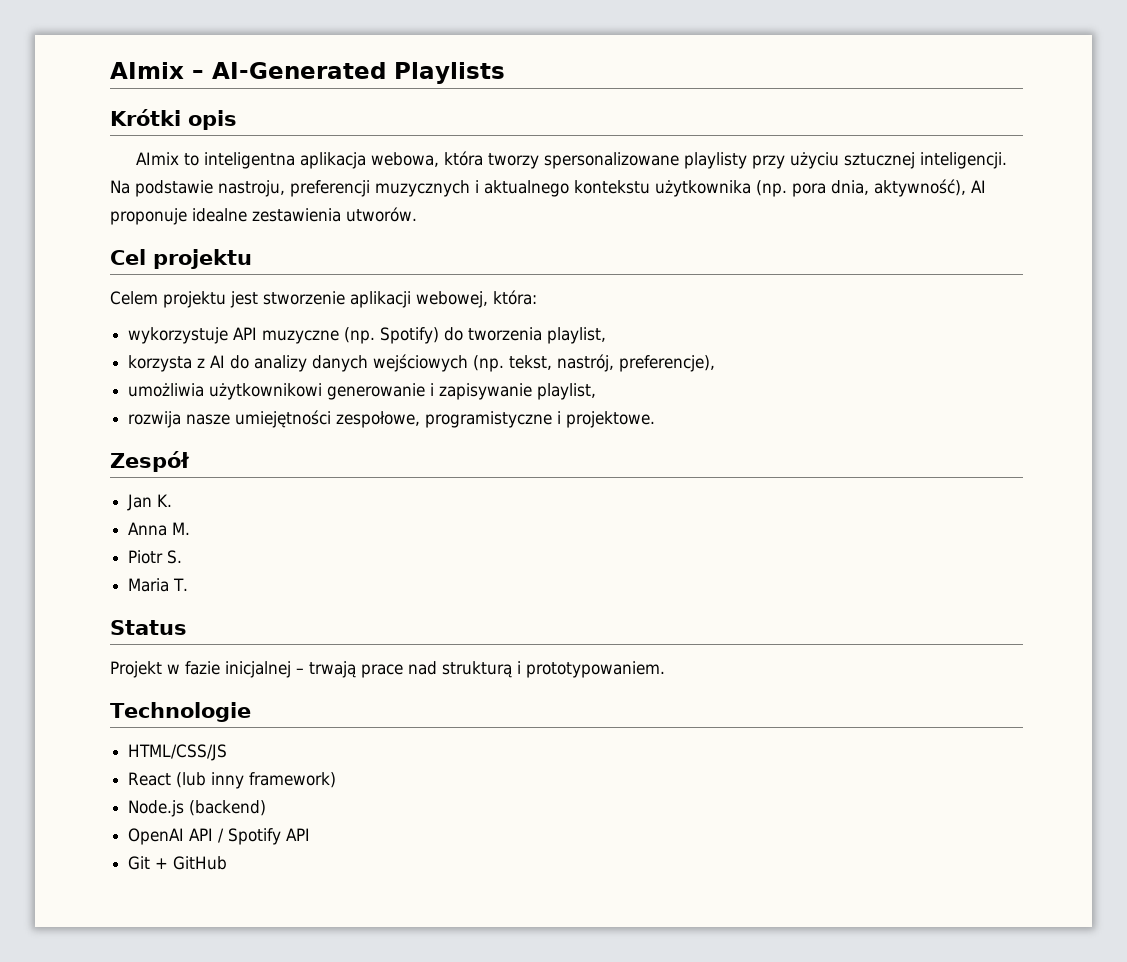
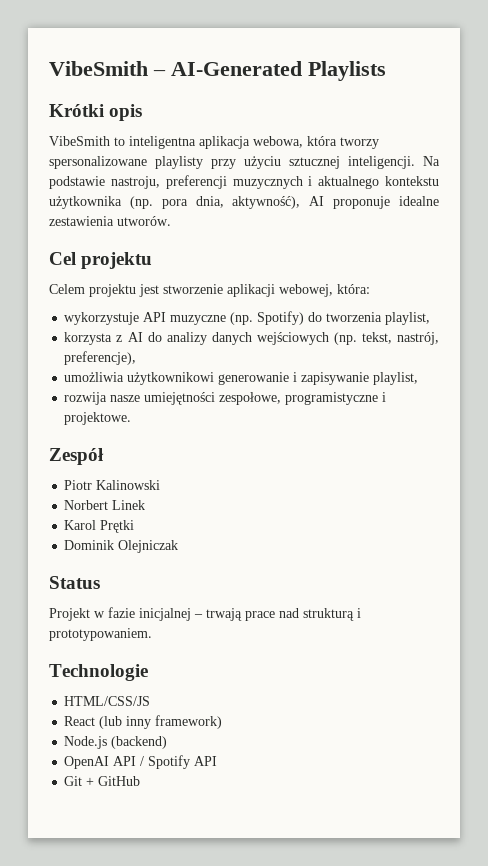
- AImix – AI-Generated Playlists
+ VibeSmith – AI-Generated Playlists
- AImix to inteligentna aplikacja webowa, która tworzy spersonalizowane playlisty przy użyciu sztucznej inteligencji.
+ VibeSmith to inteligentna aplikacja webowa, która tworzy spersonalizowane playlisty przy użyciu sztucznej inteligencji.
- Jan K.
- Anna M.
- Piotr S.
- Maria T.
+ Piotr Kalinowski
+ Norbert Linek
+ Karol Prętki
+ Dominik Olejniczak

